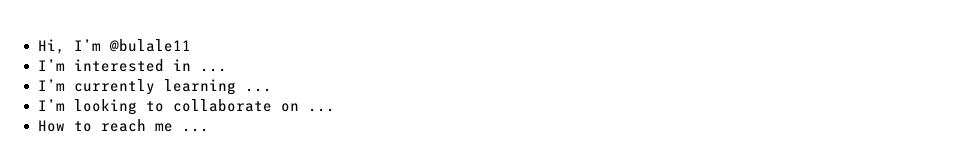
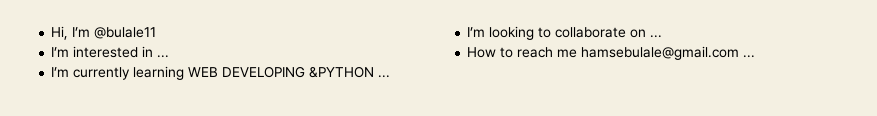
- I’m currently learning ...
+ I’m currently learning WEB DEVELOPING &PYTHON ...
- How to reach me ...
+ How to reach me hamsebulale@gmail.com ...

